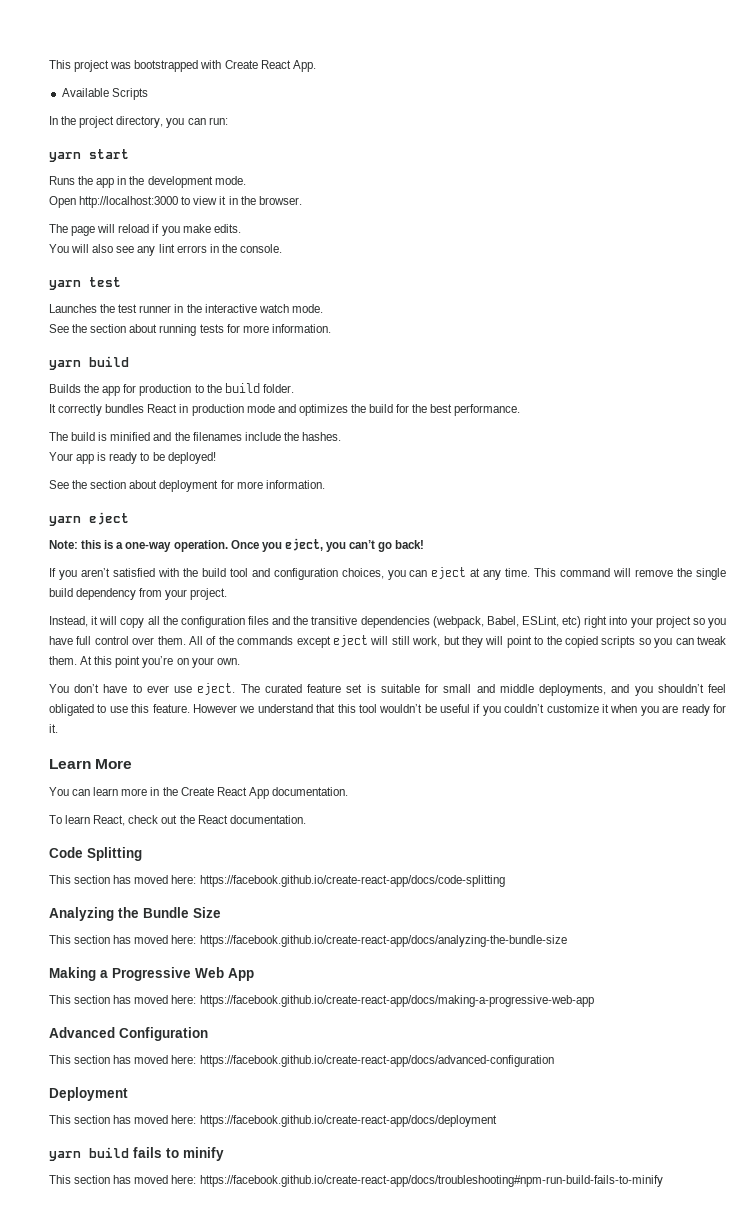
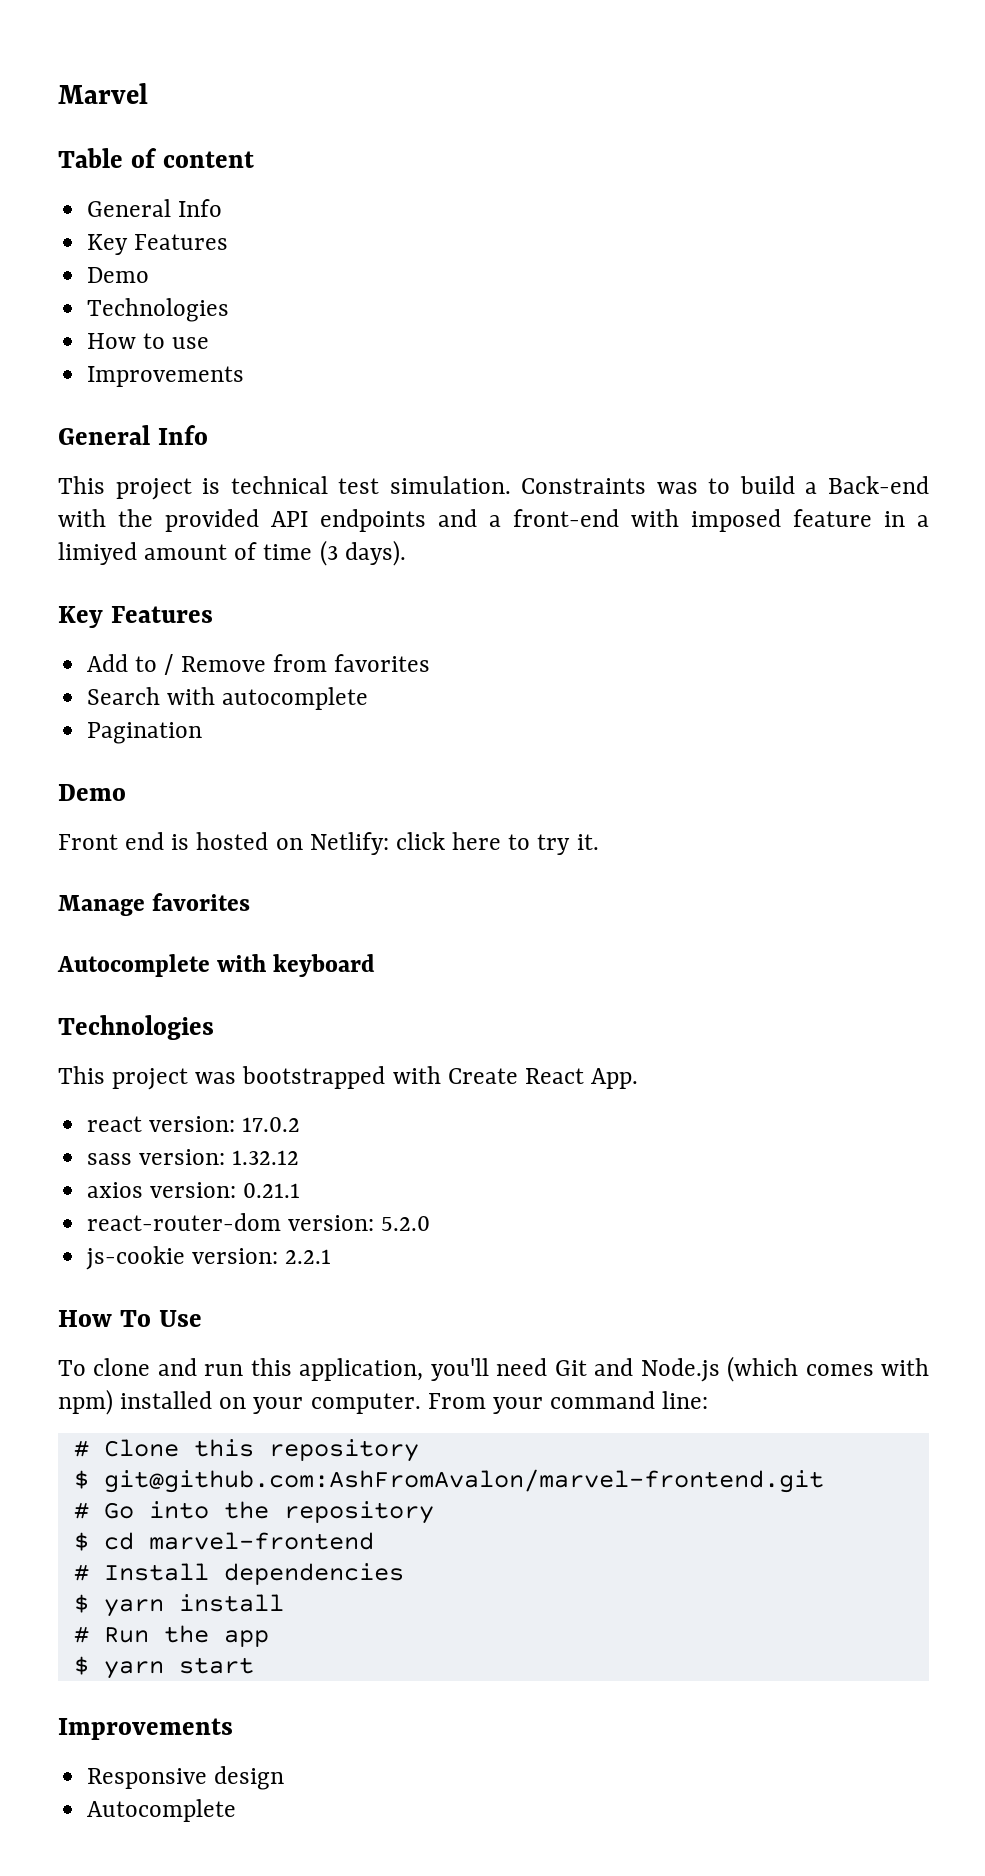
+ Marvel
+ Table of content
+ General Info
+ Key Features
+ Demo
+ Technologies
+ How to use
+ Improvements
+ General Info
+ This project is technical test simulation. Constraints was to build a Back-end with the provided API endpoints and a front-end with imposed feature in a limiyed amount of time (3 days).
+ Key Features
+ Add to / Remove from favorites
+ Search with autocomplete
+ Pagination
+ Demo
+ Front end is hosted on Netlify: click here to try it.
+ Manage favorites
+ Autocomplete with keyboard
+ Technologies
- Available Scripts
- In the project directory, you can run:
- yarn start
- Runs the app in the development mode.
- Open http://localhost:3000 to view it in the browser.
- The page will reload if you make edits.
- You will also see any lint errors in the console.
- yarn test
- Launches the test runner in the interactive watch mode.
- See the section about running tests for more information.
- yarn build
- Builds the app for production to the build folder.
- It correctly bundles React in production mode and optimizes the build for the best performance.
- The build is minified and the filenames include the hashes.
- Your app is ready to be deployed!
- See the section about deployment for more information.
- yarn eject
- Note: this is a one-way operation. Once you eject, you can’t go back!
- If you aren’t satisfied with the build tool and configuration choices, you can eject at any time. This command will remove the single build dependency from your project.
- Instead, it will copy all the configuration files and the transitive dependencies (webpack, Babel, ESLint, etc) right into your project so you have full control over them. All of the commands except eject will still work, but they will point to the copied scripts so you can tweak them. At this point you’re on your own.
- You don’t have to ever use eject. The curated feature set is suitable for small and middle deployments, and you shouldn’t feel obligated to use this feature. However we understand that this tool wouldn’t be useful if you couldn’t customize it when you are ready for it.
- Learn More
- You can learn more in the Create React App documentation.
- To learn React, check out the React documentation.
- Code Splitting
- This section has moved here: https://facebook.github.io/create-react-app/docs/code-splitting
- Analyzing the Bundle Size
- This section has moved here: https://facebook.github.io/create-react-app/docs/analyzing-the-bundle-size
- Making a Progressive Web App
- This section has moved here: https://facebook.github.io/create-react-app/docs/making-a-progressive-web-app
- Advanced Configuration
- This section has moved here: https://facebook.github.io/create-react-app/docs/advanced-configuration
- Deployment
- This section has moved here: https://facebook.github.io/create-react-app/docs/deployment
- yarn build fails to minify
- This section has moved here: https://facebook.github.io/create-react-app/docs/troubleshooting#npm-run-build-fails-to-minify
+ react version: 17.0.2
+ sass version: 1.32.12
+ axios version: 0.21.1
+ react-router-dom version: 5.2.0
+ js-cookie version: 2.2.1
+ How To Use
+ To clone and run this application, you'll need Git and Node.js (which comes with npm) installed on your computer. From your command line:
+ # Clone this repository
+ $ git@github.com:AshFromAvalon/marvel-frontend.git
+ # Go into the repository
+ $ cd marvel-frontend
+ # Install dependencies
+ $ yarn install
+ # Run the app
+ $ yarn start
+ Improvements
+ Responsive design
+ Autocomplete

